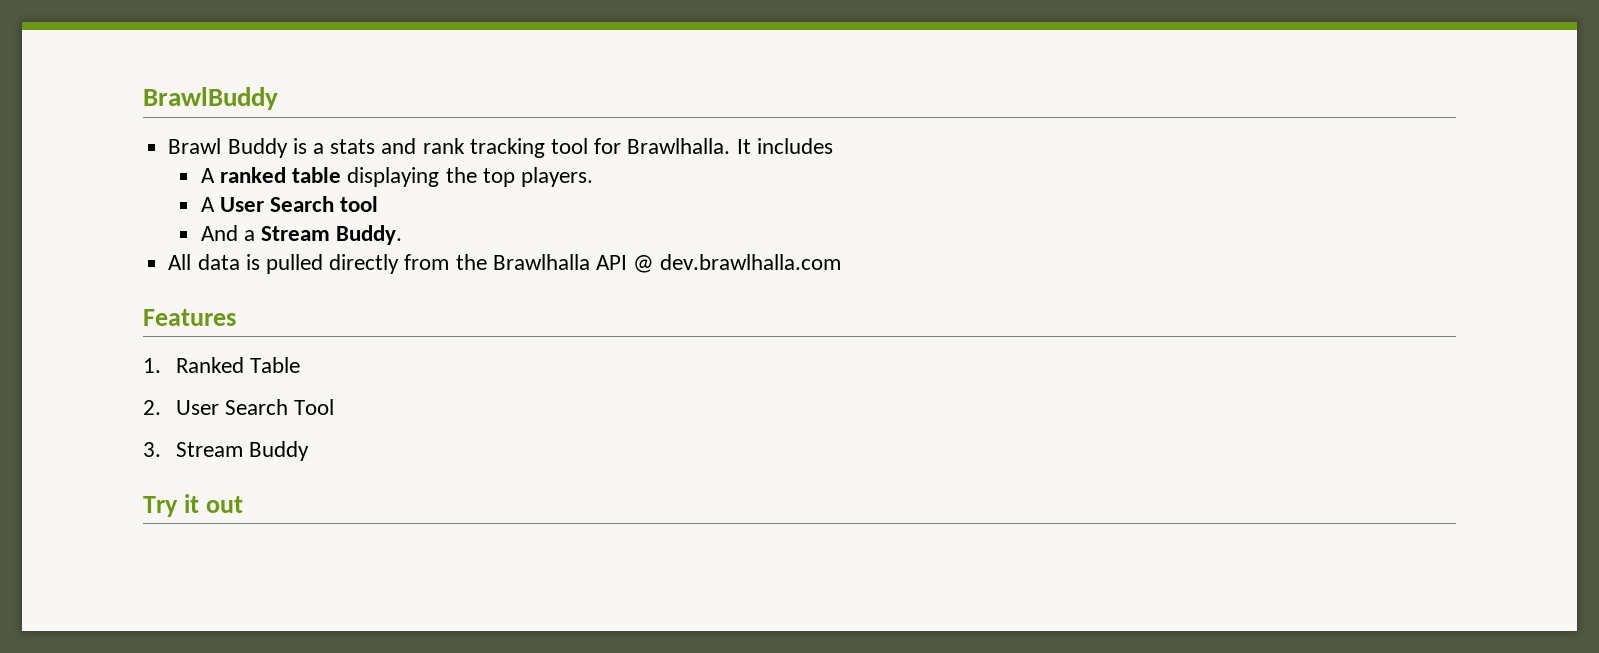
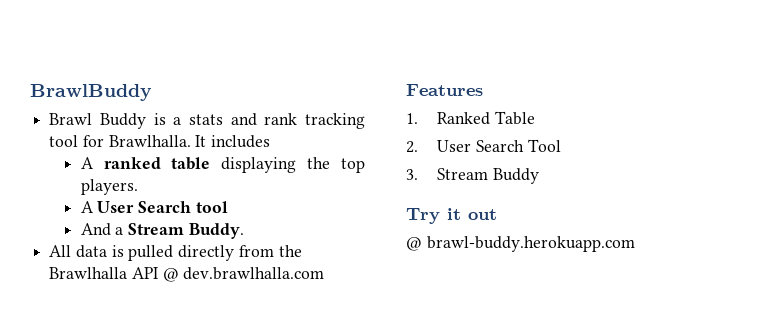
+ @ brawl-buddy.herokuapp.com

